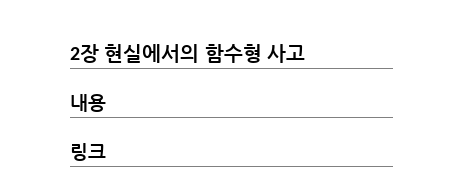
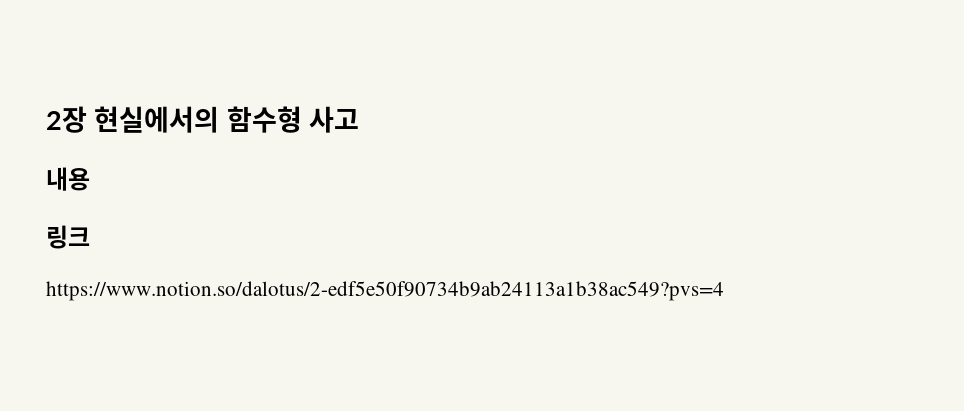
+ https://www.notion.so/dalotus/2-edf5e50f90734b9ab24113a1b38ac549?pvs=4

